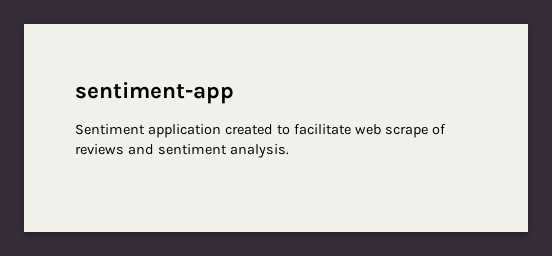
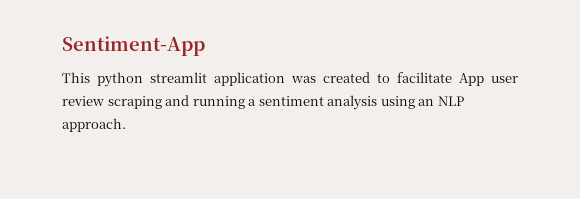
- sentiment-app
- Sentiment application created to facilitate web scrape of reviews and sentiment analysis.
+ Sentiment-App
+ This python streamlit application was created to facilitate App user review scraping and running a sentiment analysis using an NLP approach.

